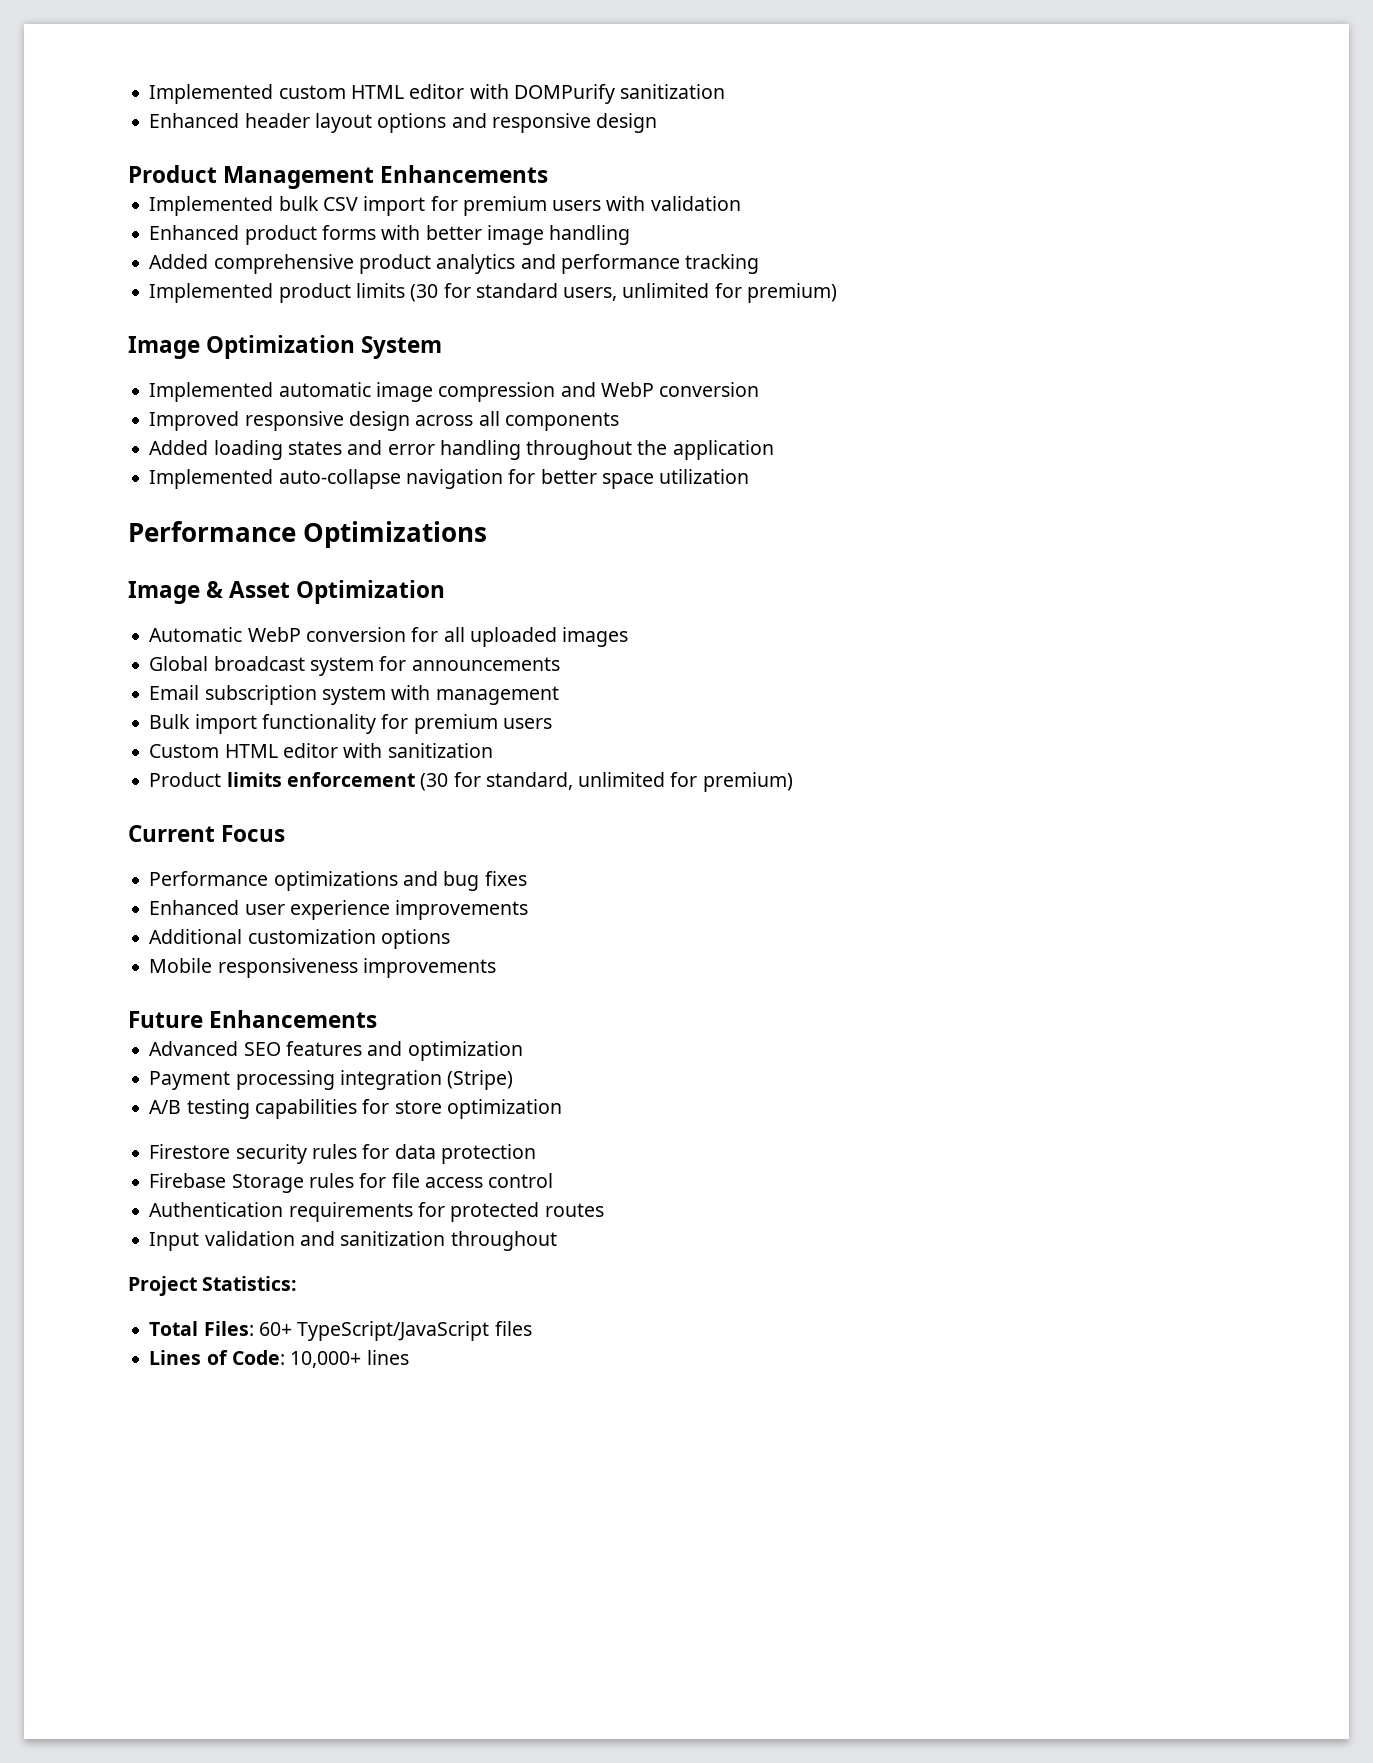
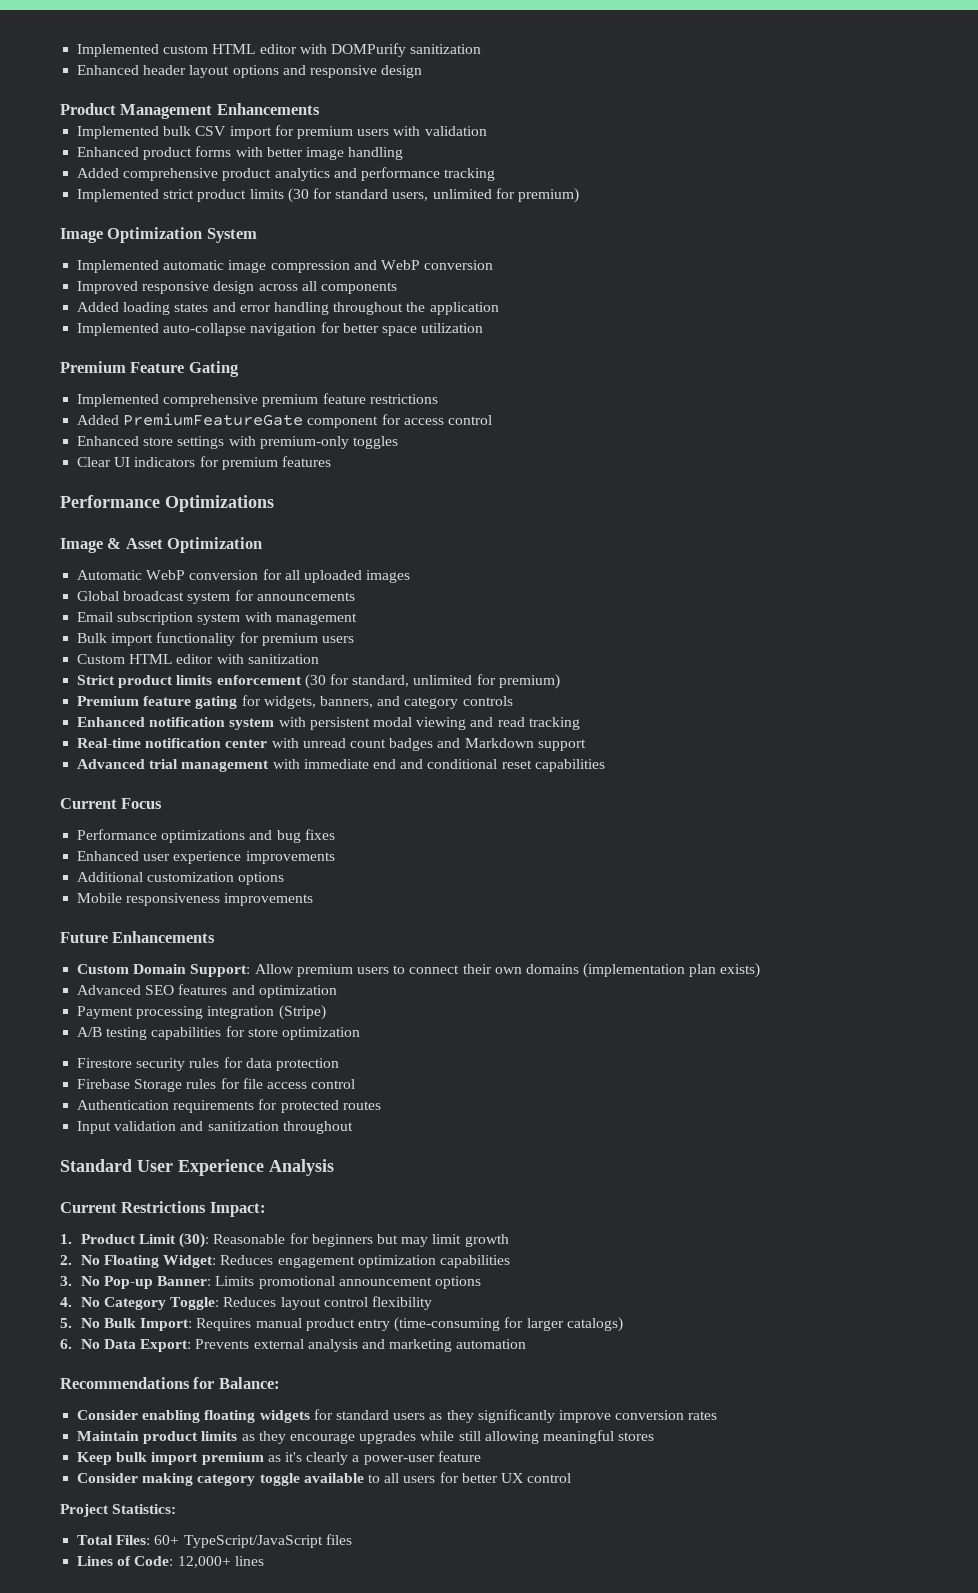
- Implemented product limits (30 for standard users, unlimited for premium)
+ Implemented strict product limits (30 for standard users, unlimited for premium)
+ Premium Feature Gating
+ Implemented comprehensive premium feature restrictions
+ Added PremiumFeatureGate component for access control
+ Enhanced store settings with premium-only toggles
+ Clear UI indicators for premium features
- Product limits enforcement (30 for standard, unlimited for premium)
+ Strict product limits enforcement (30 for standard, unlimited for premium)
+ Premium feature gating for widgets, banners, and category controls
+ Enhanced notification system with persistent modal viewing and read tracking
+ Real-time notification center with unread count badges and Markdown support
+ Advanced trial management with immediate end and conditional reset capabilities
+ Custom Domain Support: Allow premium users to connect their own domains (implementation plan exists)
+ Standard User Experience Analysis
+ Current Restrictions Impact:
+ 1. Product Limit (30): Reasonable for beginners but may limit growth
+ 2. No Floating Widget: Reduces engagement optimization capabilities
+ 3. No Pop-up Banner: Limits promotional announcement options
+ 4. No Category Toggle: Reduces layout control flexibility
+ 5. No Bulk Import: Requires manual product entry (time-consuming for larger catalogs)
+ 6. No Data Export: Prevents external analysis and marketing automation
+ Recommendations for Balance:
+ Consider enabling floating widgets for standard users as they significantly improve conversion rates
+ Maintain product limits as they encourage upgrades while still allowing meaningful stores
+ Keep bulk import premium as it's clearly a power-user feature
+ Consider making category toggle available to all users for better UX control
- Lines of Code: 10,000+ lines
+ Lines of Code: 12,000+ lines

